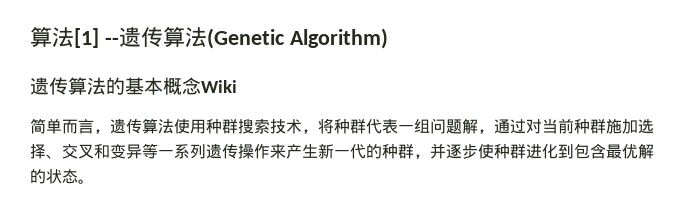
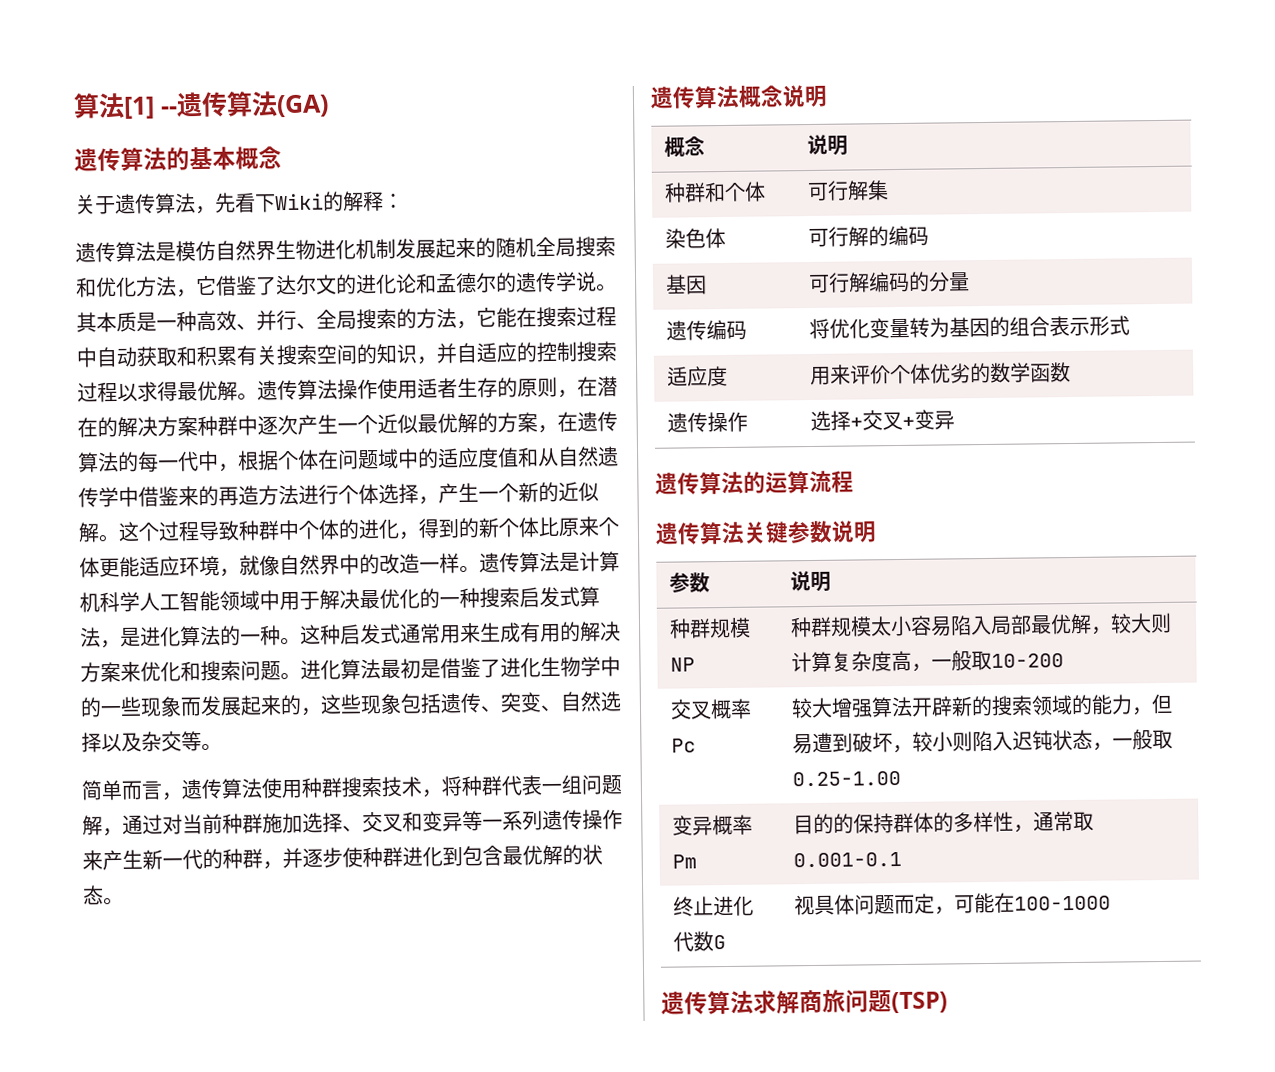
- 算法[1] --遗传算法(Genetic Algorithm)
+ 算法[1] --遗传算法(GA)
- 遗传算法的基本概念Wiki
+ 遗传算法的基本概念
+ 关于遗传算法，先看下Wiki的解释：
+ 遗传算法是模仿自然界生物进化机制发展起来的随机全局搜索和优化方法，它借鉴了达尔文的进化论和孟德尔的遗传学说。其本质是一种高效、并行、全局搜索的方法，它能在搜索过程中自动获取和积累有关搜索空间的知识，并自适应的控制搜索过程以求得最优解。遗传算法操作使用适者生存的原则，在潜在的解决方案种群中逐次产生一个近似最优解的方案，在遗传算法的每一代中，根据个体在问题域中的适应度值和从自然遗传学中借鉴来的再造方法进行个体选择，产生一个新的近似解。这个过程导致种群中个体的进化，得到的新个体比原来个体更能适应环境，就像自然界中的改造一样。遗传算法是计算机科学人工智能领域中用于解决最优化的一种搜索启发式算法，是进化算法的一种。这种启发式通常用来生成有用的解决方案来优化和搜索问题。进化算法最初是借鉴了进化生物学中的一些现象而发展起来的，这些现象包括遗传、突变、自然选择以及杂交等。
+ 遗传算法概念说明
+ 概念 | 说明
+ 种群和个体 | 可行解集
+ 染色体 | 可行解的编码
+ 基因 | 可行解编码的分量
+ 遗传编码 | 将优化变量转为基因的组合表示形式
+ 适应度 | 用来评价个体优劣的数学函数
+ 遗传操作 | 选择+交叉+变异
+ 遗传算法的运算流程
+ 遗传算法关键参数说明
+ 参数 | 说明
+ 种群规模NP | 种群规模太小容易陷入局部最优解，较大则计算复杂度高，一般取10-200
+ 交叉概率Pc | 较大增强算法开辟新的搜索领域的能力，但易遭到破坏，较小则陷入迟钝状态，一般取0.25-1.00
+ 变异概率Pm | 目的的保持群体的多样性，通常取0.001-0.1
+ 终止进化代数G | 视具体问题而定，可能在100-1000
+ 遗传算法求解商旅问题(TSP)

